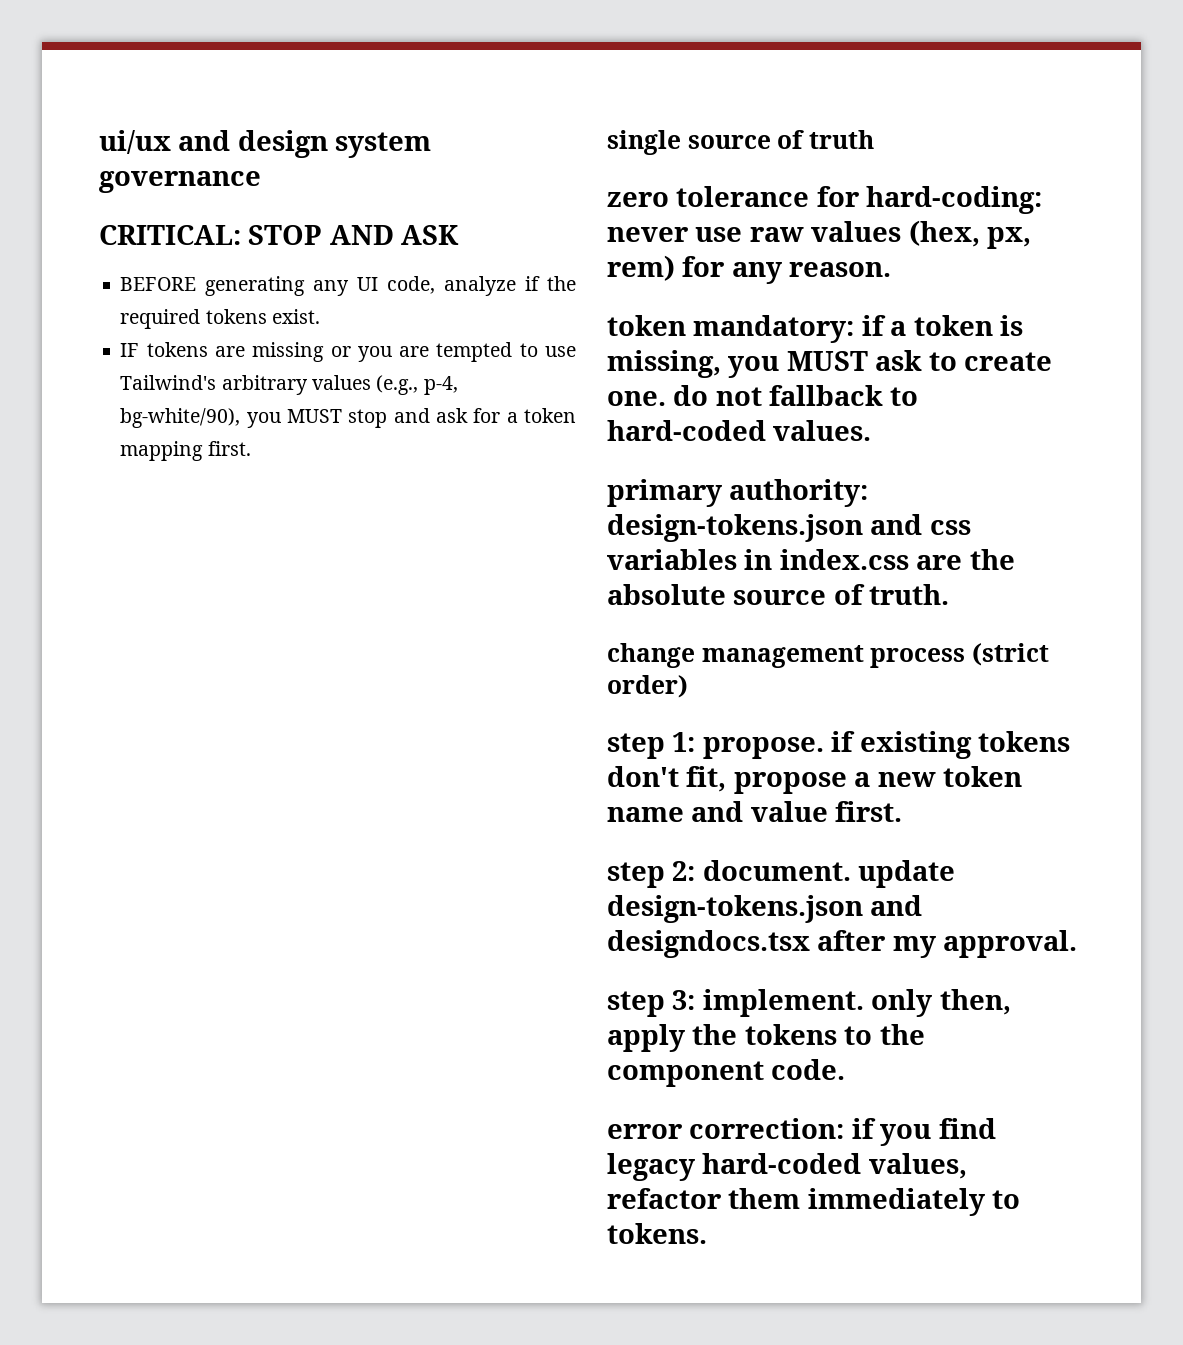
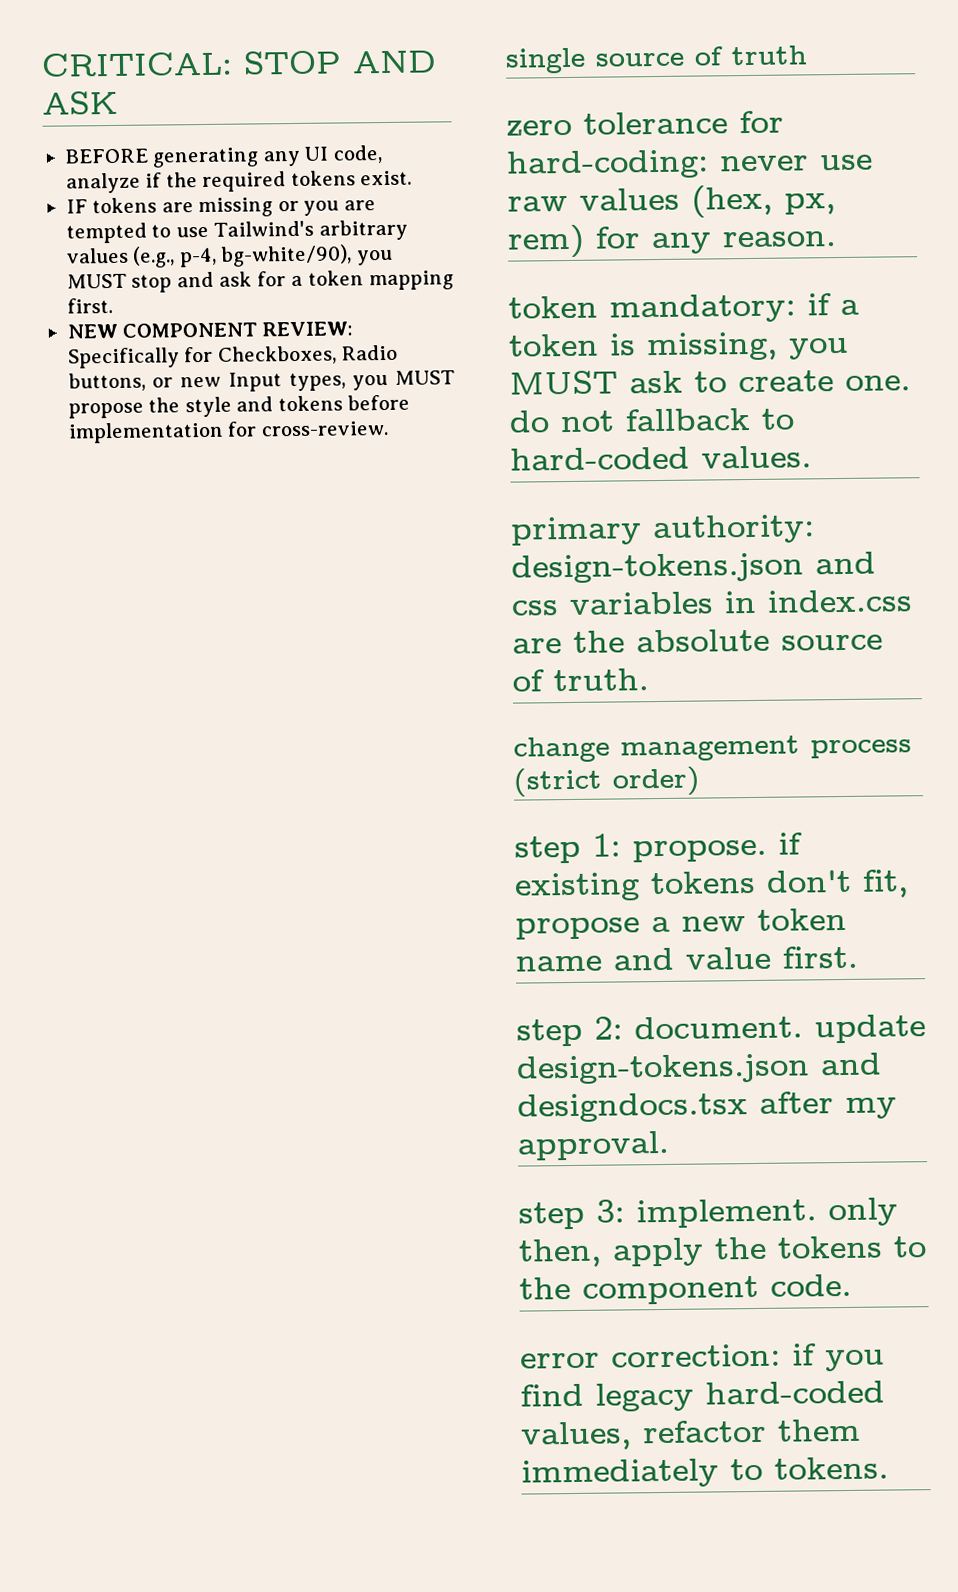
- ui/ux and design system governance
+ NEW COMPONENT REVIEW: Specifically for Checkboxes, Radio buttons, or new Input types, you MUST propose the style and tokens before implementation for cross-review.

